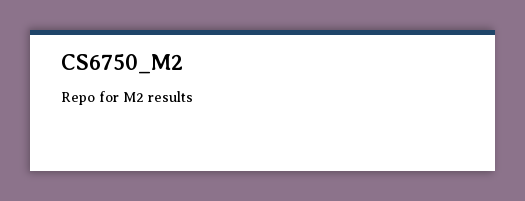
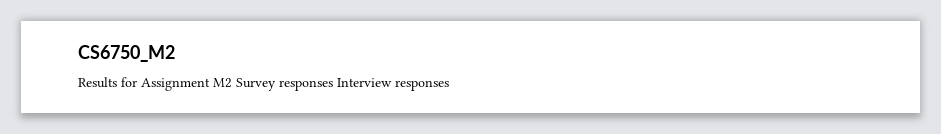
- Repo for M2 results
+ Results for Assignment M2 Survey responses Interview responses

